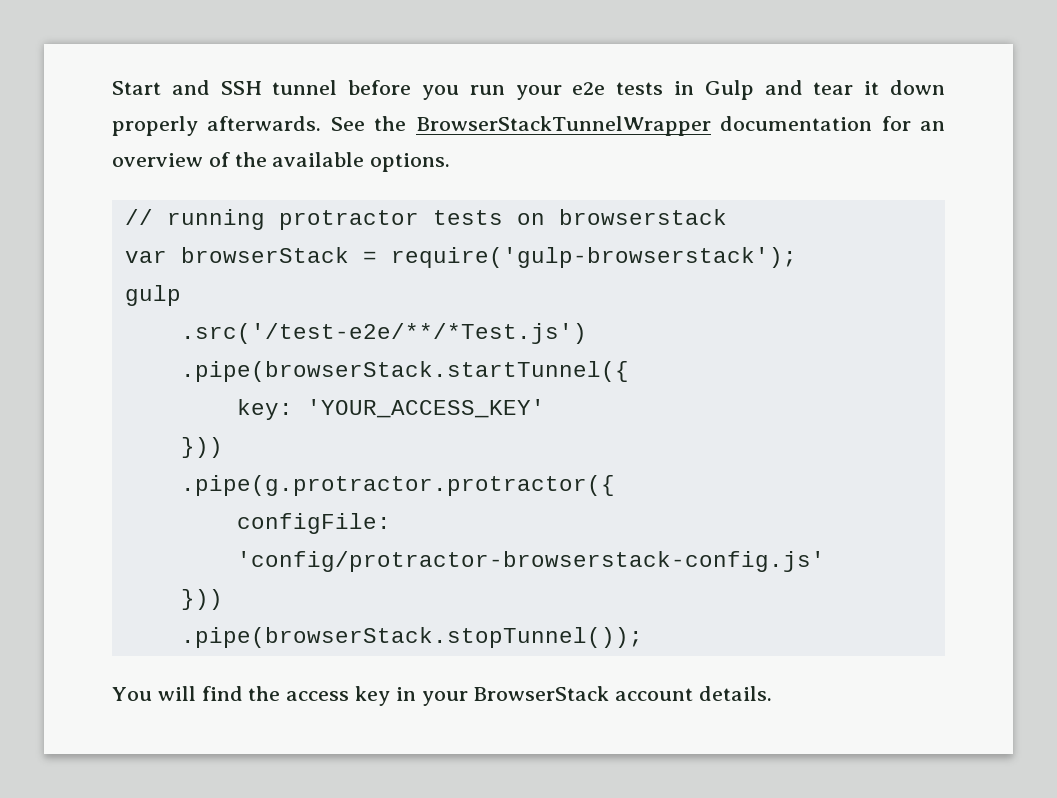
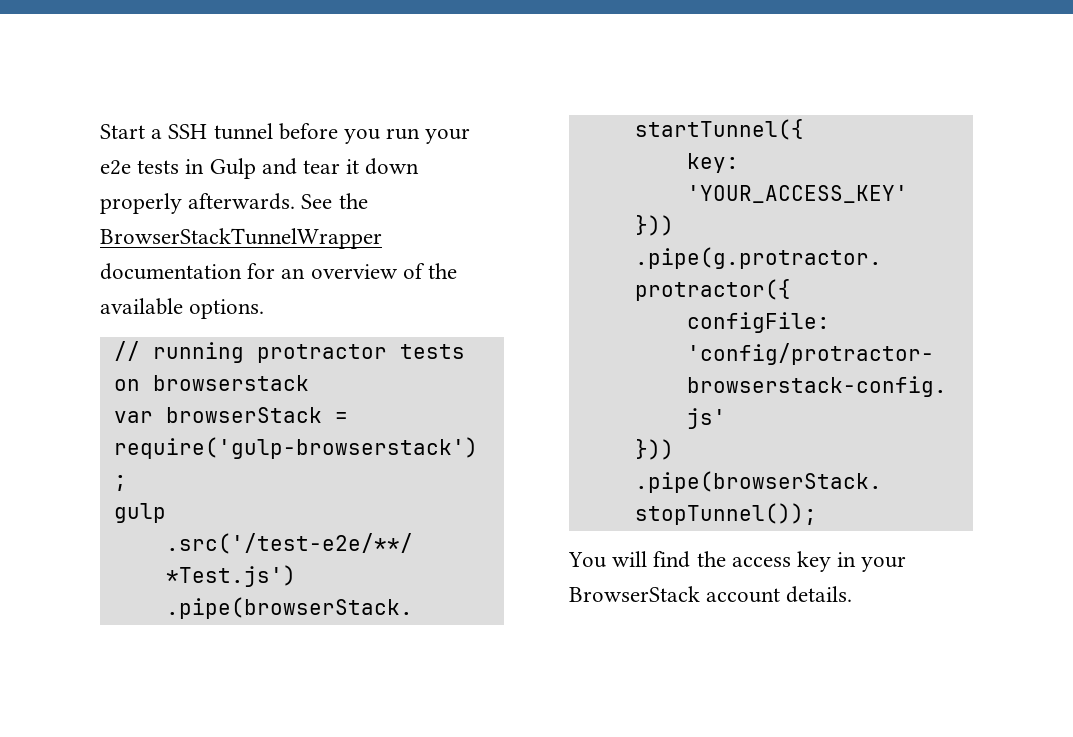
- Start and SSH tunnel before you run your e2e tests in Gulp and tear it down properly afterwards.
+ Start a SSH tunnel before you run your e2e tests in Gulp and tear it down properly afterwards.

